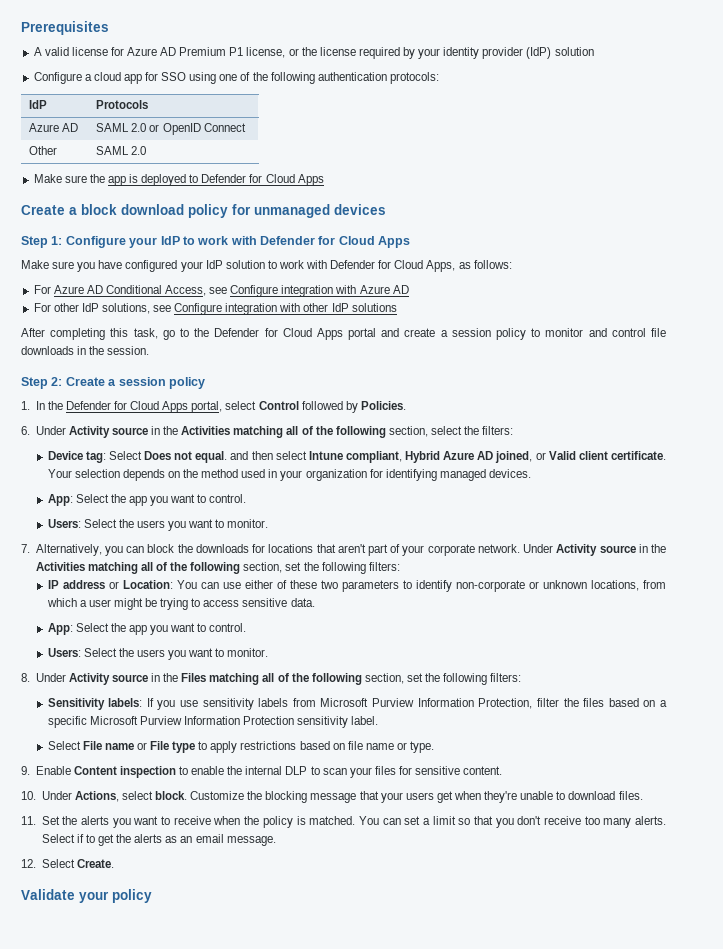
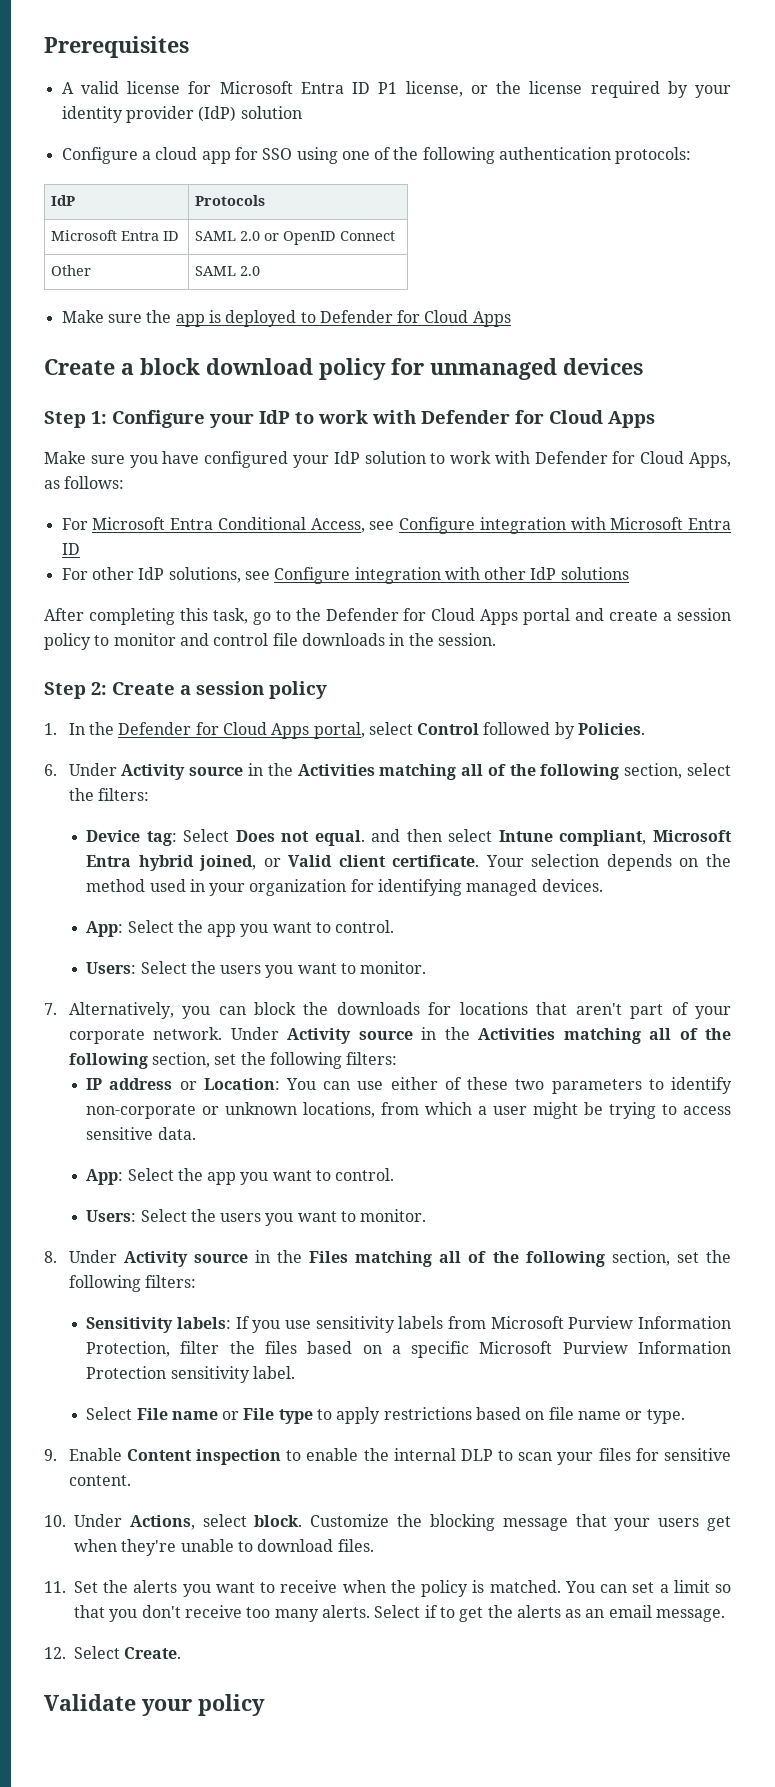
- A valid license for Azure AD Premium P1 license, or the license required by your identity provider (IdP) solution
+ A valid license for Microsoft Entra ID P1 license, or the license required by your identity provider (IdP) solution
- Azure AD | SAML 2.0 or OpenID Connect
+ Microsoft Entra ID | SAML 2.0 or OpenID Connect
- For Azure AD Conditional Access, see Configure integration with Azure AD
+ For Microsoft Entra Conditional Access, see Configure integration with Microsoft Entra ID
- Device tag: Select Does not equal. and then select Intune compliant, Hybrid Azure AD joined, or Valid client certificate.
+ Device tag: Select Does not equal. and then select Intune compliant, Microsoft Entra hybrid joined, or Valid client certificate.

